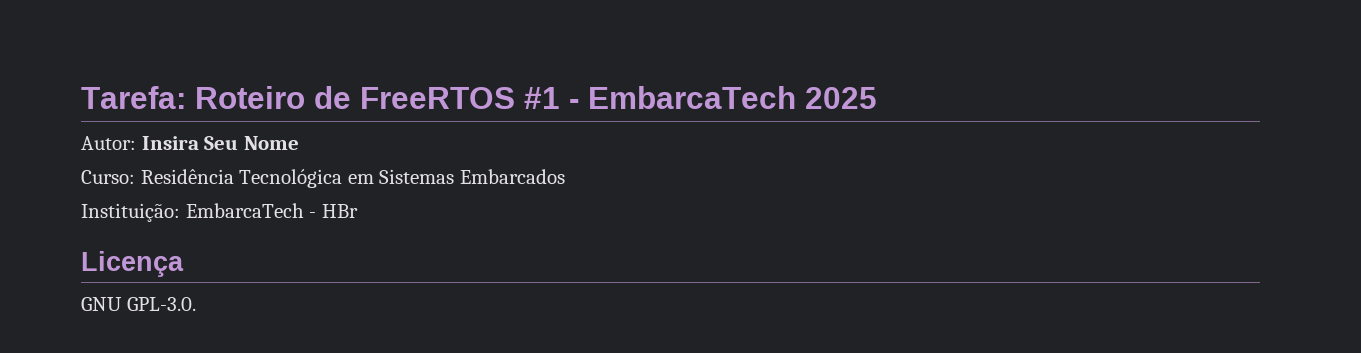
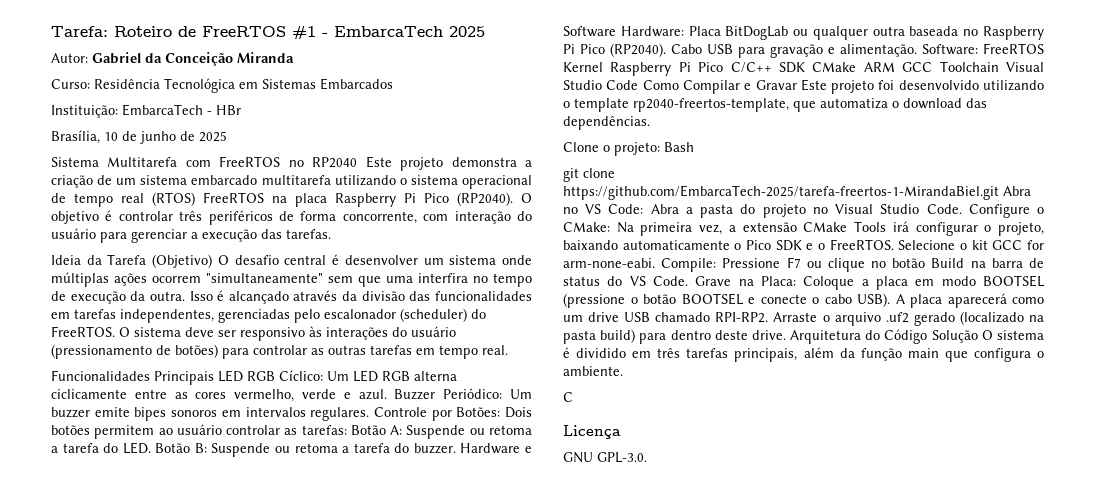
- Autor: Insira Seu Nome
+ Autor: Gabriel da Conceição Miranda
+ Brasília, 10 de junho de 2025
+ Sistema Multitarefa com FreeRTOS no RP2040 Este projeto demonstra a criação de um sistema embarcado multitarefa utilizando o sistema operacional de tempo real (RTOS) FreeRTOS na placa Raspberry Pi Pico (RP2040). O objetivo é controlar três periféricos de forma concorrente, com interação do usuário para gerenciar a execução das tarefas.
+ Ideia da Tarefa (Objetivo) O desafio central é desenvolver um sistema onde múltiplas ações ocorrem "simultaneamente" sem que uma interfira no tempo de execução da outra. Isso é alcançado através da divisão das funcionalidades em tarefas independentes, gerenciadas pelo escalonador (scheduler) do FreeRTOS. O sistema deve ser responsivo às interações do usuário (pressionamento de botões) para controlar as outras tarefas em tempo real.
+ Funcionalidades Principais LED RGB Cíclico: Um LED RGB alterna ciclicamente entre as cores vermelho, verde e azul. Buzzer Periódico: Um buzzer emite bipes sonoros em intervalos regulares. Controle por Botões: Dois botões permitem ao usuário controlar as tarefas: Botão A: Suspende ou retoma a tarefa do LED. Botão B: Suspende ou retoma a tarefa do buzzer. Hardware e Software Hardware: Placa BitDogLab ou qualquer outra baseada no Raspberry Pi Pico (RP2040). Cabo USB para gravação e alimentação. Software: FreeRTOS Kernel Raspberry Pi Pico C/C++ SDK CMake ARM GCC Toolchain Visual Studio Code Como Compilar e Gravar Este projeto foi desenvolvido utilizando o template rp2040-freertos-template, que automatiza o download das dependências.
+ Clone o projeto: Bash
+ git clone https://github.com/EmbarcaTech-2025/tarefa-freertos-1-MirandaBiel.git Abra no VS Code: Abra a pasta do projeto no Visual Studio Code. Configure o CMake: Na primeira vez, a extensão CMake Tools irá configurar o projeto, baixando automaticamente o Pico SDK e o FreeRTOS. Selecione o kit GCC for arm-none-eabi. Compile: Pressione F7 ou clique no botão Build na barra de status do VS Code. Grave na Placa: Coloque a placa em modo BOOTSEL (pressione o botão BOOTSEL e conecte o cabo USB). A placa aparecerá como um drive USB chamado RPI-RP2. Arraste o arquivo .uf2 gerado (localizado na pasta build) para dentro deste drive. Arquitetura do Código Solução O sistema é dividido em três tarefas principais, além da função main que configura o ambiente.
+ C

